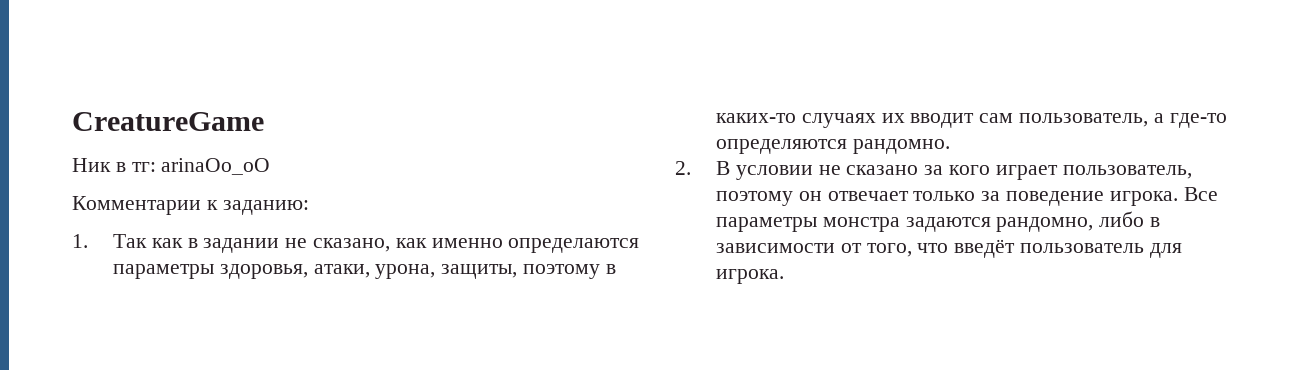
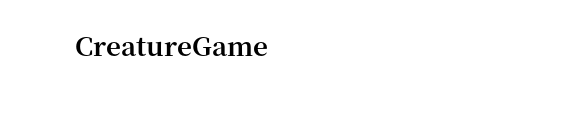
- Ник в тг: arinaOo_oO
- Комментарии к заданию:
- 1. Так как в задании не сказано, как именно определаются параметры здоровья, атаки, урона, защиты, поэтому в каких-то случаях их вводит сам пользователь, а где-то определяются рандомно.
- 2. В условии не сказано за кого играет пользователь, поэтому он отвечает только за поведение игрока. Все параметры монстра задаются рандомно, либо в зависимости от того, что введёт пользователь для игрока.

